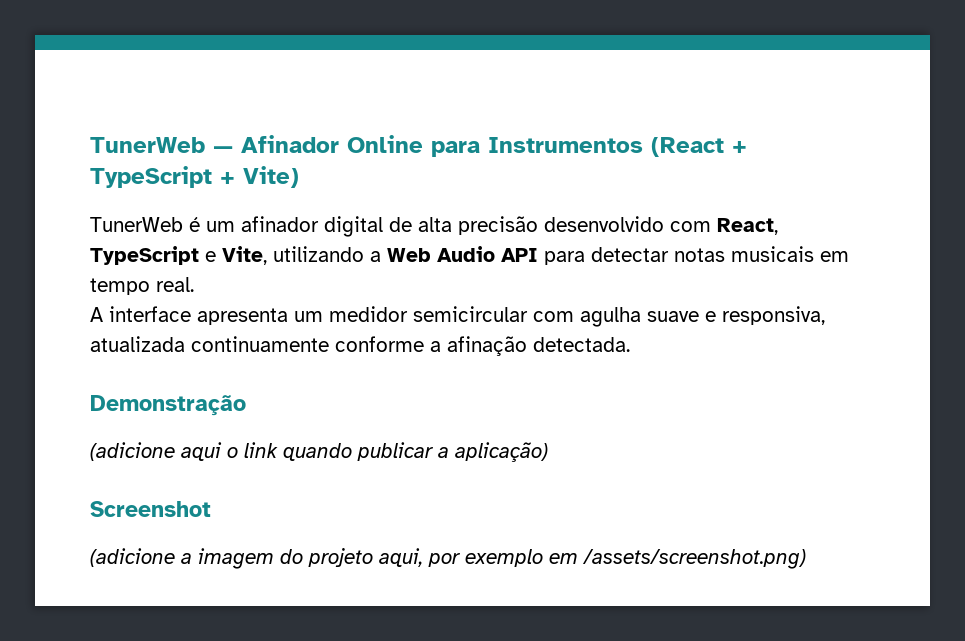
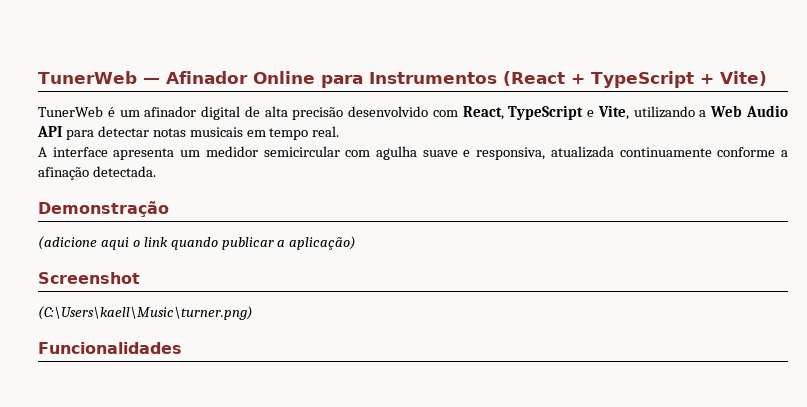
- (adicione a imagem do projeto aqui, por exemplo em /assets/screenshot.png)
+ (C:\Users\kaell\Music\turner.png)
+ Funcionalidades

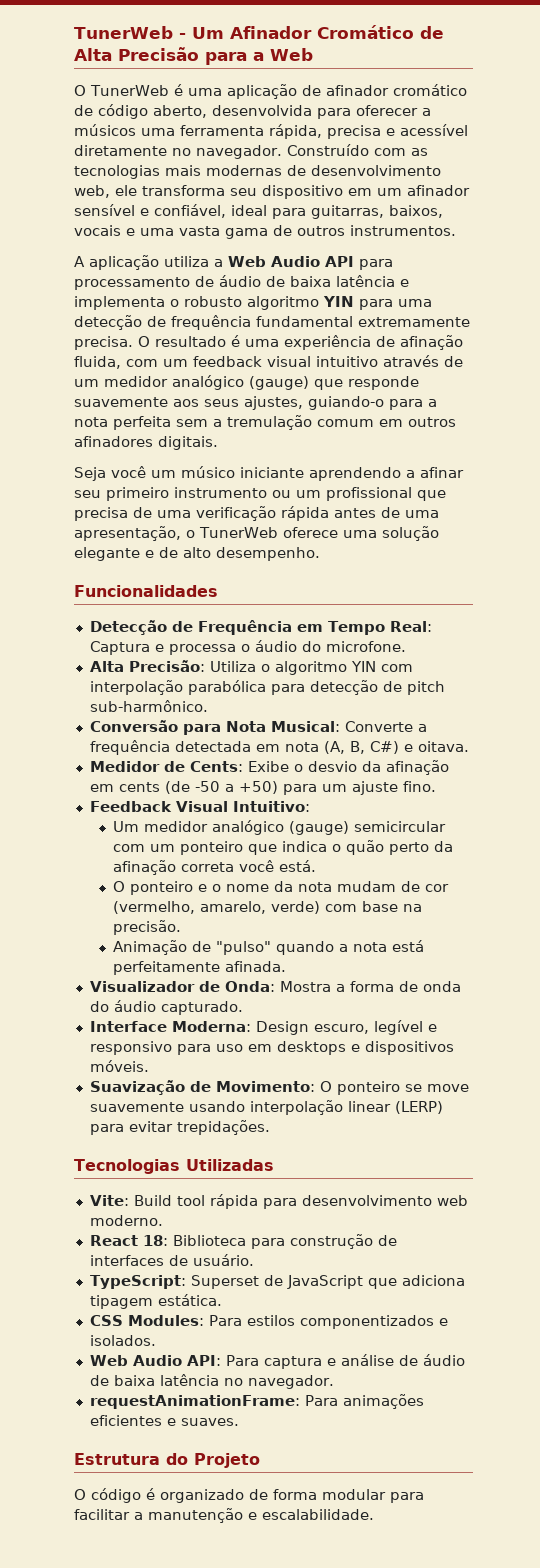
- TunerWeb — Afinador Online para Instrumentos (React + TypeScript + Vite)
- TunerWeb é um afinador digital de alta precisão desenvolvido com React, TypeScript e Vite, utilizando a Web Audio API para detectar notas musicais em tempo real.
- A interface apresenta um medidor semicircular com agulha suave e responsiva, atualizada continuamente conforme a afinação detectada.
- Demonstração
- (adicione aqui o link quando publicar a aplicação)
- Screenshot
- (C:\Users\kaell\Music\turner.png)
+ TunerWeb - Um Afinador Cromático de Alta Precisão para a Web
+ O TunerWeb é uma aplicação de afinador cromático de código aberto, desenvolvida para oferecer a músicos uma ferramenta rápida, precisa e acessível diretamente no navegador. Construído com as tecnologias mais modernas de desenvolvimento web, ele transforma seu dispositivo em um afinador sensível e confiável, ideal para guitarras, baixos, vocais e uma vasta gama de outros instrumentos.
+ A aplicação utiliza a Web Audio API para processamento de áudio de baixa latência e implementa o robusto algoritmo YIN para uma detecção de frequência fundamental extremamente precisa. O resultado é uma experiência de afinação fluida, com um feedback visual intuitivo através de um medidor analógico (gauge) que responde suavemente aos seus ajustes, guiando-o para a nota perfeita sem a tremulação comum em outros afinadores digitais.
+ Seja você um músico iniciante aprendendo a afinar seu primeiro instrumento ou um profissional que precisa de uma verificação rápida antes de uma apresentação, o TunerWeb oferece uma solução elegante e de alto desempenho.
  Funcionalidades
+ Detecção de Frequência em Tempo Real: Captura e processa o áudio do microfone.
+ Alta Precisão: Utiliza o algoritmo YIN com interpolação parabólica para detecção de pitch sub-harmônico.
+ Conversão para Nota Musical: Converte a frequência detectada em nota (A, B, C#) e oitava.
+ Medidor de Cents: Exibe o desvio da afinação em cents (de -50 a +50) para um ajuste fino.
+ Feedback Visual Intuitivo:
+ Um medidor analógico (gauge) semicircular com um ponteiro que indica o quão perto da afinação correta você está.
+ O ponteiro e o nome da nota mudam de cor (vermelho, amarelo, verde) com base na precisão.
+ Animação de "pulso" quando a nota está perfeitamente afinada.
+ Visualizador de Onda: Mostra a forma de onda do áudio capturado.
+ Interface Moderna: Design escuro, legível e responsivo para uso em desktops e dispositivos móveis.
+ Suavização de Movimento: O ponteiro se move suavemente usando interpolação linear (LERP) para evitar trepidações.
+ Tecnologias Utilizadas
+ Vite: Build tool rápida para desenvolvimento web moderno.
+ React 18: Biblioteca para construção de interfaces de usuário.
+ TypeScript: Superset de JavaScript que adiciona tipagem estática.
+ CSS Modules: Para estilos componentizados e isolados.
+ Web Audio API: Para captura e análise de áudio de baixa latência no navegador.
+ requestAnimationFrame: Para animações eficientes e suaves.
+ Estrutura do Projeto
+ O código é organizado de forma modular para facilitar a manutenção e escalabilidade.

